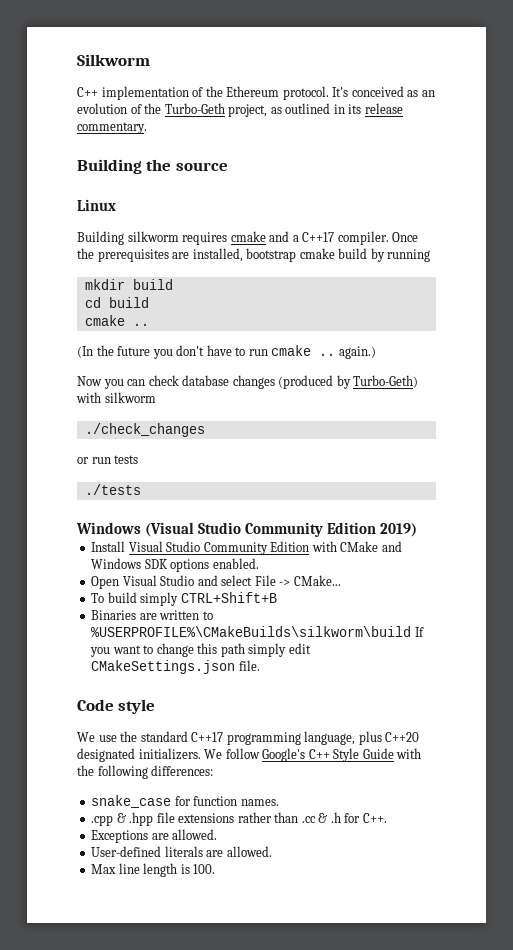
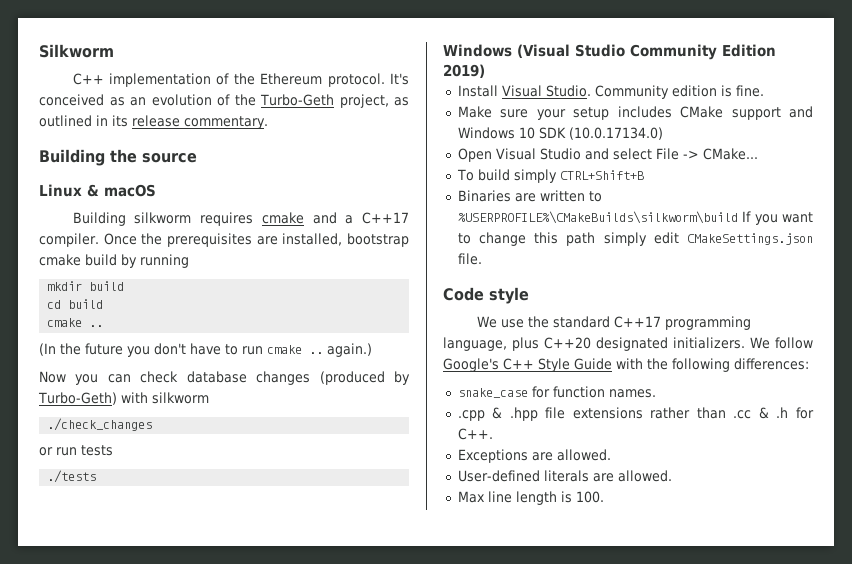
- Linux
+ Linux & macOS
- Install Visual Studio Community Edition with CMake and Windows SDK options enabled.
+ Install Visual Studio. Community edition is fine.
+ Make sure your setup includes CMake support and Windows 10 SDK (10.0.17134.0)

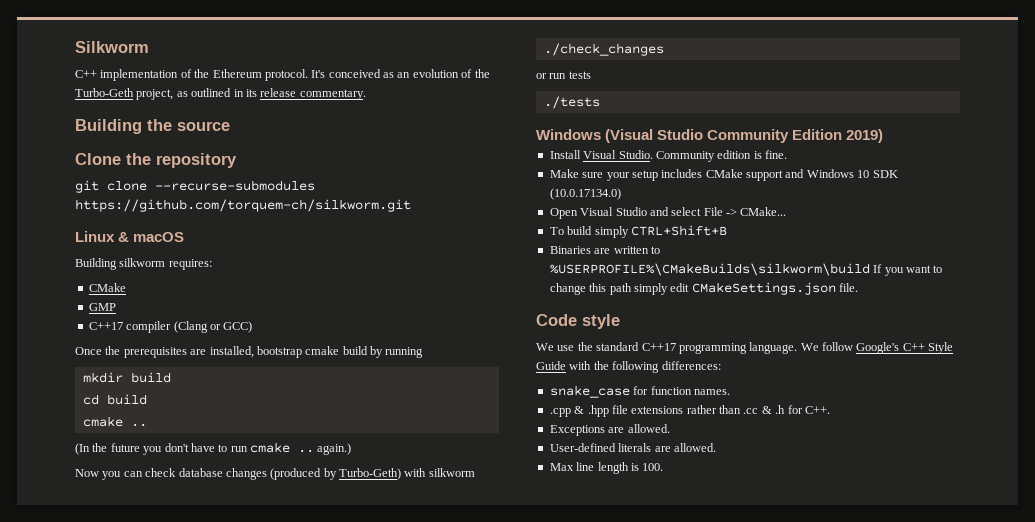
+ Clone the repository
+ git clone --recurse-submodules https://github.com/torquem-ch/silkworm.git
- Building silkworm requires cmake and a C++17 compiler. Once the prerequisites are installed, bootstrap cmake build by running
+ Building silkworm requires:
+ CMake
+ GMP
+ C++17 compiler (Clang or GCC)
+ Once the prerequisites are installed, bootstrap cmake build by running
- We use the standard C++17 programming language, plus C++20 designated initializers.
+ We use the standard C++17 programming language.

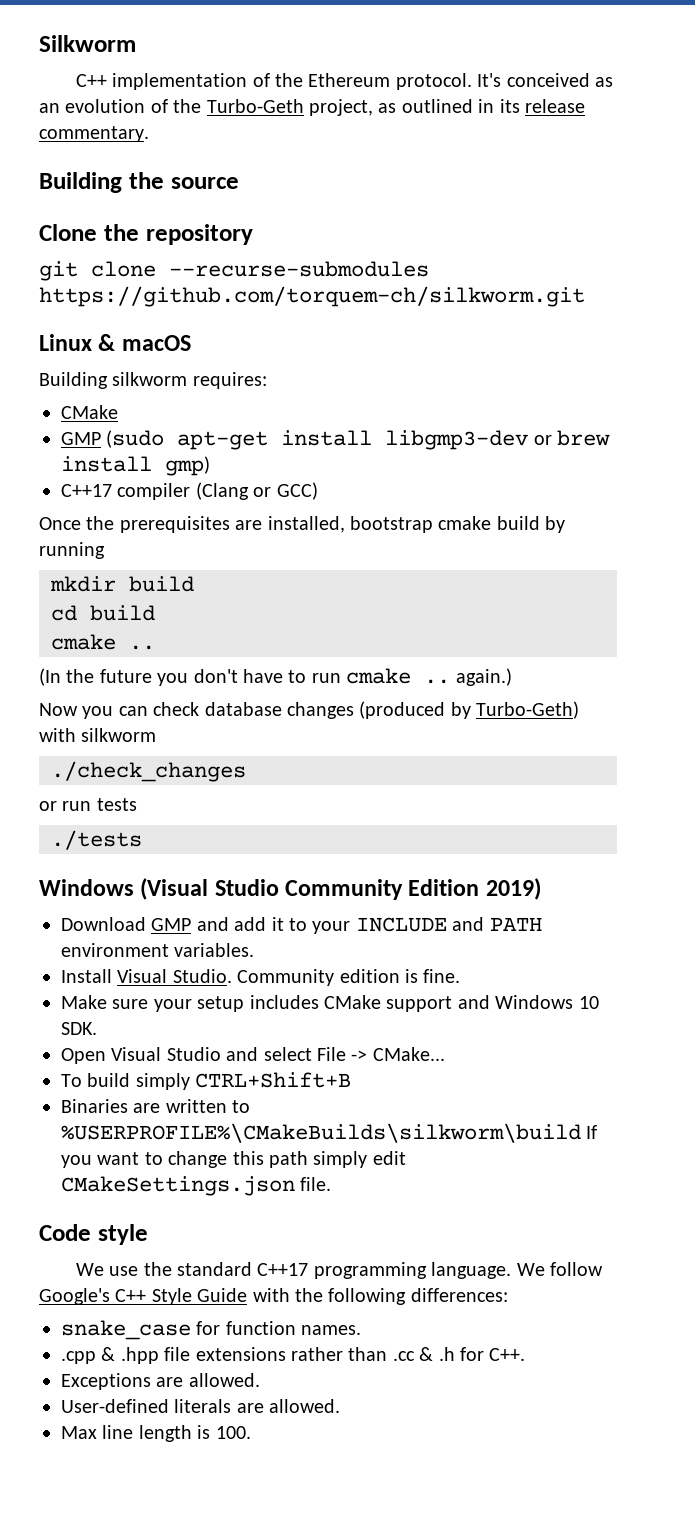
- GMP
+ GMP (sudo apt-get install libgmp3-dev or brew install gmp)
+ Download GMP and add it to your INCLUDE and PATH environment variables.
- Make sure your setup includes CMake support and Windows 10 SDK (10.0.17134.0)
+ Make sure your setup includes CMake support and Windows 10 SDK.

